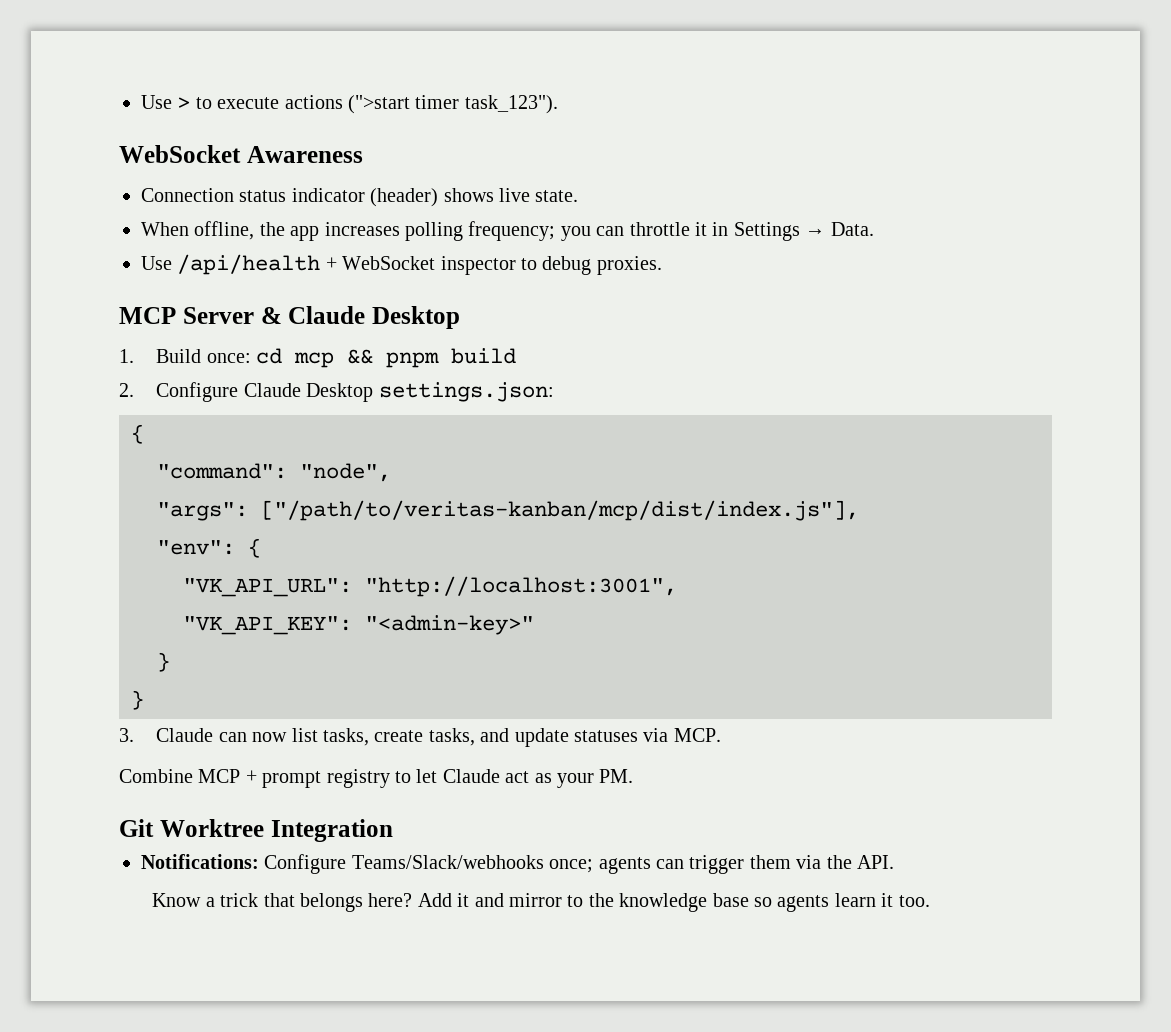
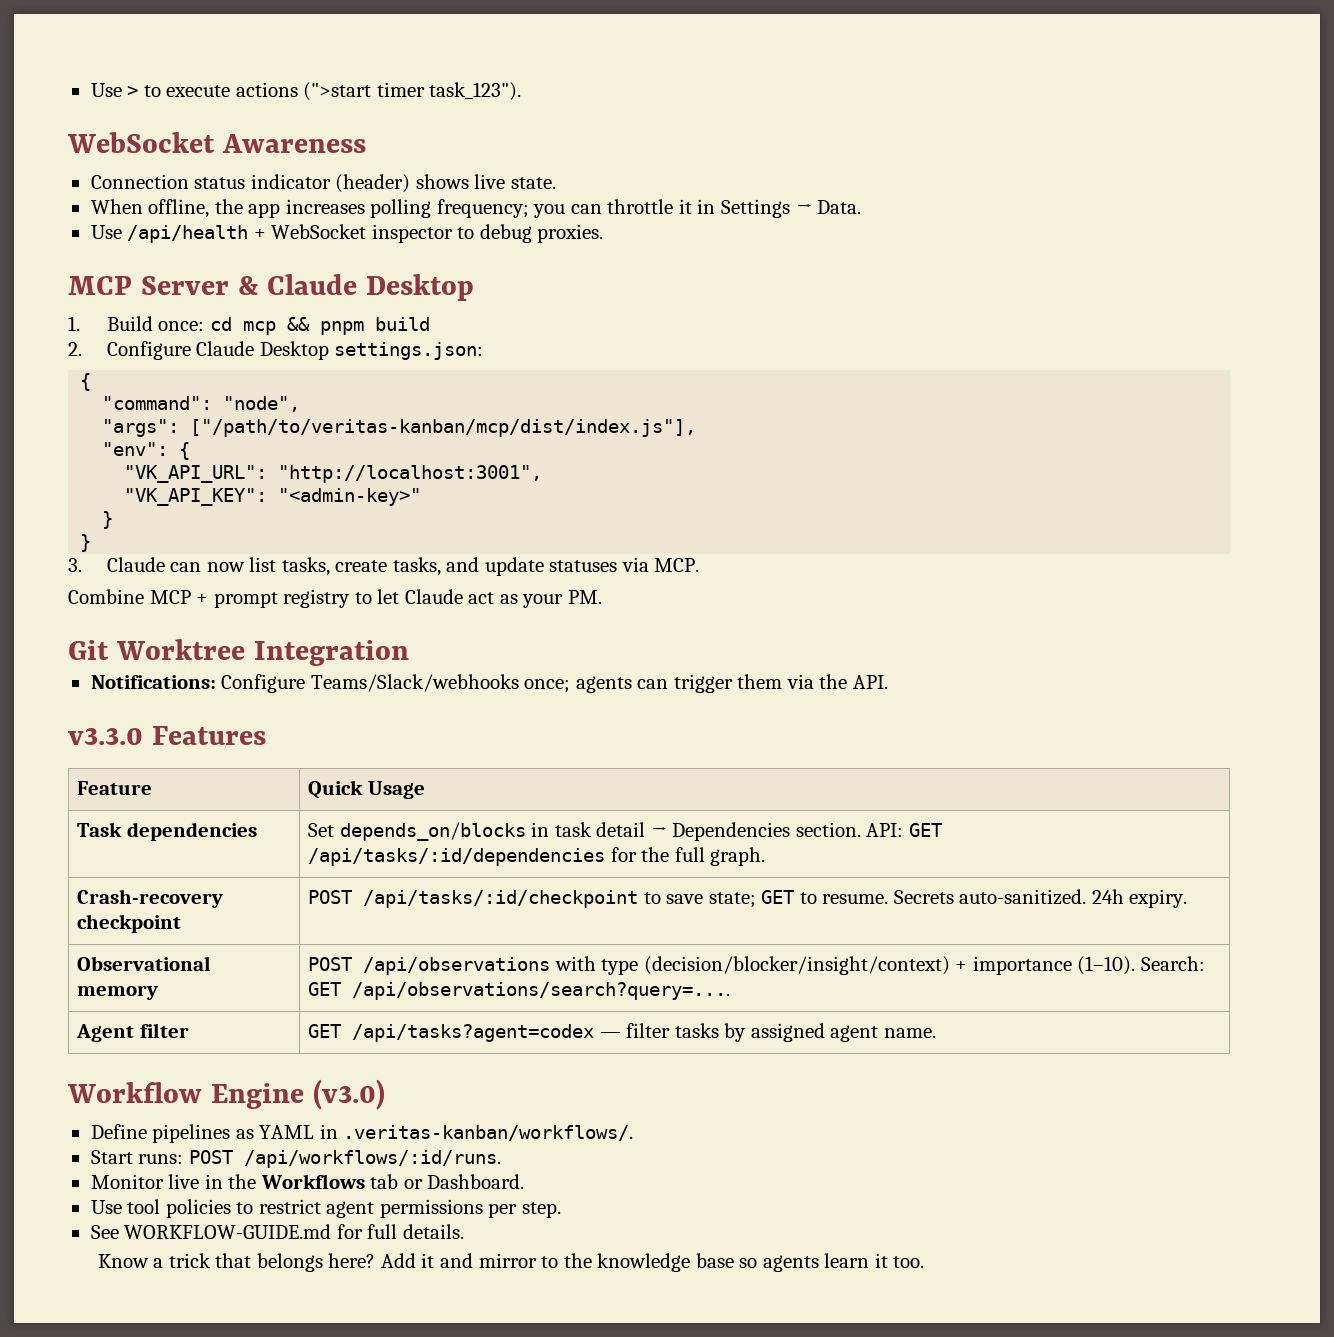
+ v3.3.0 Features
+ Feature | Quick Usage
+ Task dependencies | Set depends_on/blocks in task detail → Dependencies section. API: GET /api/tasks/:id/dependencies for the full graph.
+ Crash-recovery checkpoint | POST /api/tasks/:id/checkpoint to save state; GET to resume. Secrets auto-sanitized. 24h expiry.
+ Observational memory | POST /api/observations with type (decision/blocker/insight/context) + importance (1–10). Search: GET /api/observations/search?query=....
+ Agent filter | GET /api/tasks?agent=codex — filter tasks by assigned agent name.
+ Workflow Engine (v3.0)
+ Define pipelines as YAML in .veritas-kanban/workflows/.
+ Start runs: POST /api/workflows/:id/runs.
+ Monitor live in the Workflows tab or Dashboard.
+ Use tool policies to restrict agent permissions per step.
+ See WORKFLOW-GUIDE.md for full details.

